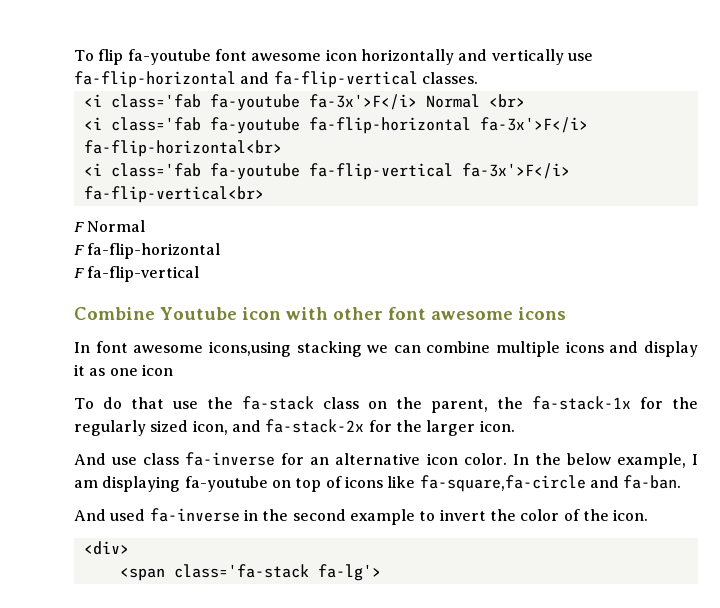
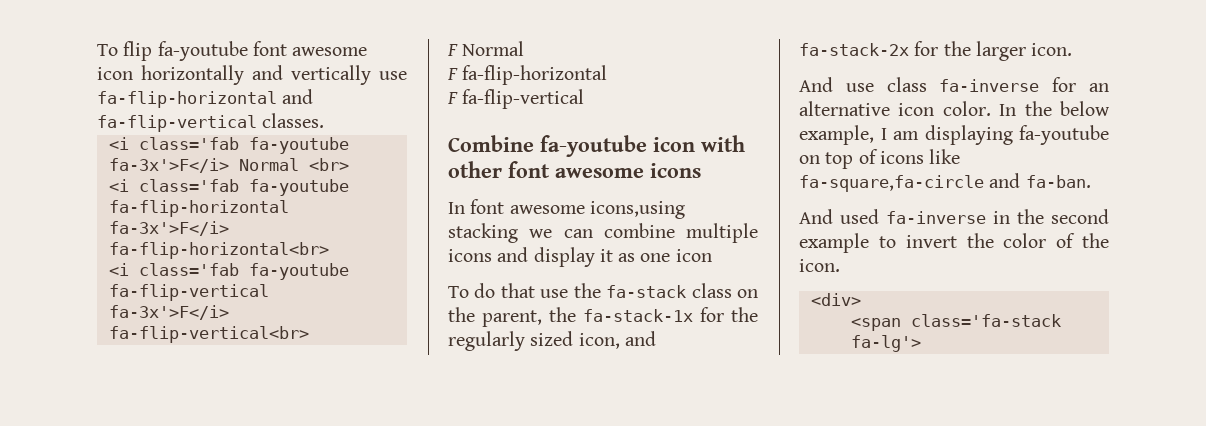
- Combine Youtube icon with other font awesome icons
+ Combine fa-youtube icon with other font awesome icons

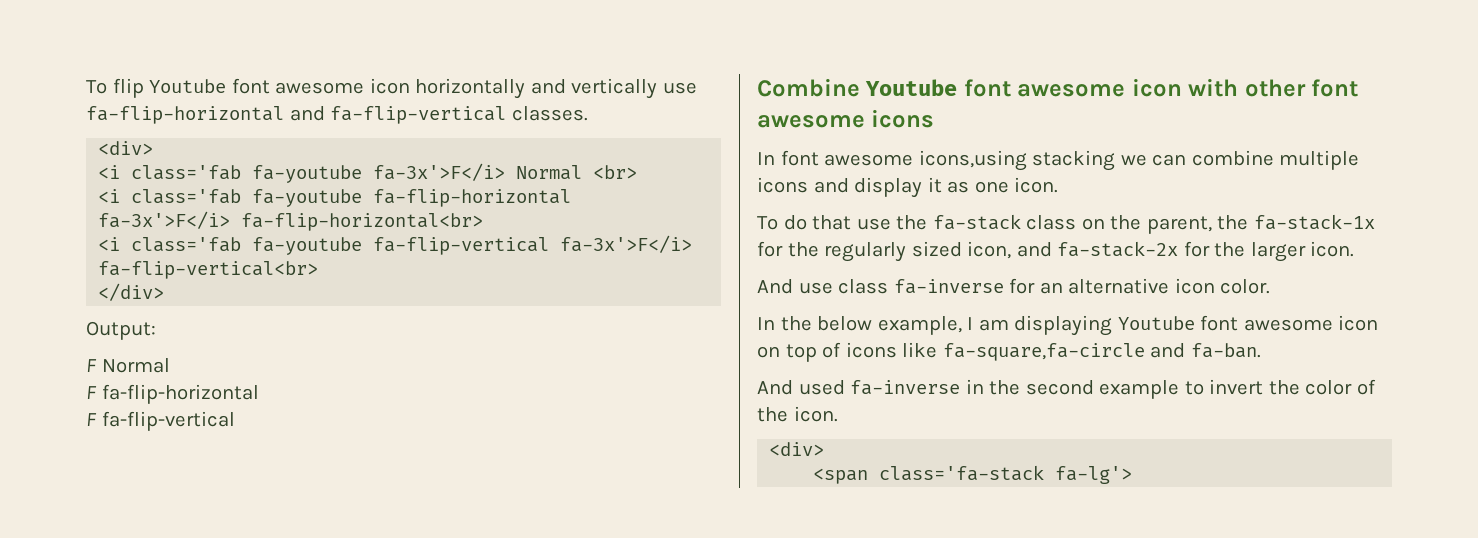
- To flip fa-youtube font awesome icon horizontally and vertically use fa-flip-horizontal and fa-flip-vertical classes.
+ To flip Youtube font awesome icon horizontally and vertically use fa-flip-horizontal and fa-flip-vertical classes.
+ <div>
+ </div>
+ Output:
- Combine fa-youtube icon with other font awesome icons
+ Combine Youtube font awesome icon with other font awesome icons
- In font awesome icons,using stacking we can combine multiple icons and display it as one icon
+ In font awesome icons,using stacking we can combine multiple icons and display it as one icon.
- And use class fa-inverse for an alternative icon color. In the below example, I am displaying fa-youtube on top of icons like fa-square,fa-circle and fa-ban.
+ And use class fa-inverse for an alternative icon color.
+ In the below example, I am displaying Youtube font awesome icon on top of icons like fa-square,fa-circle and fa-ban.

